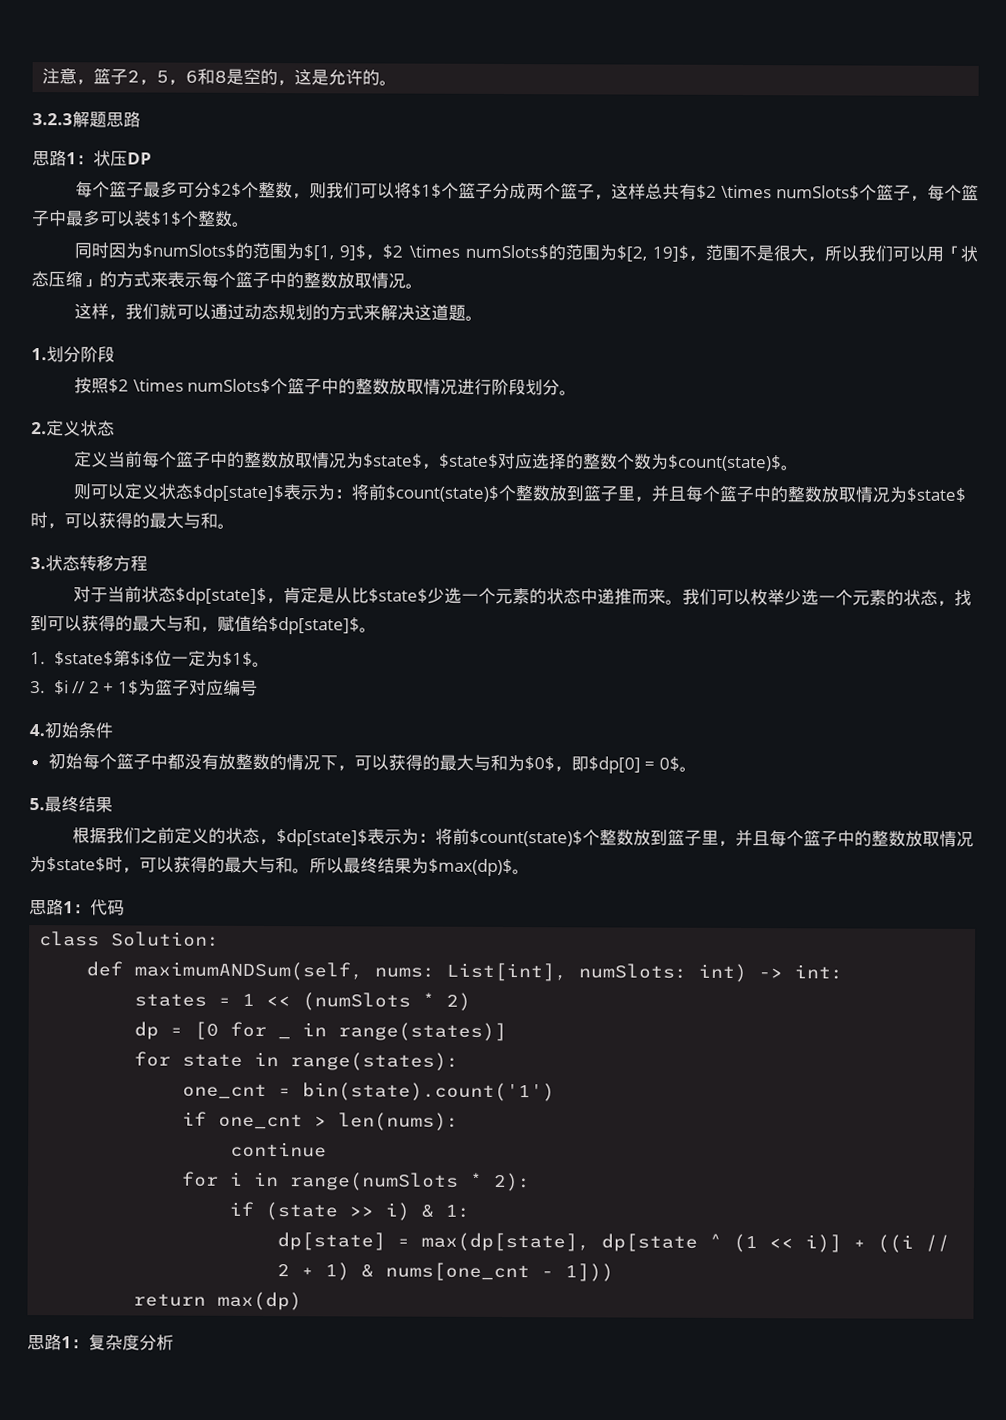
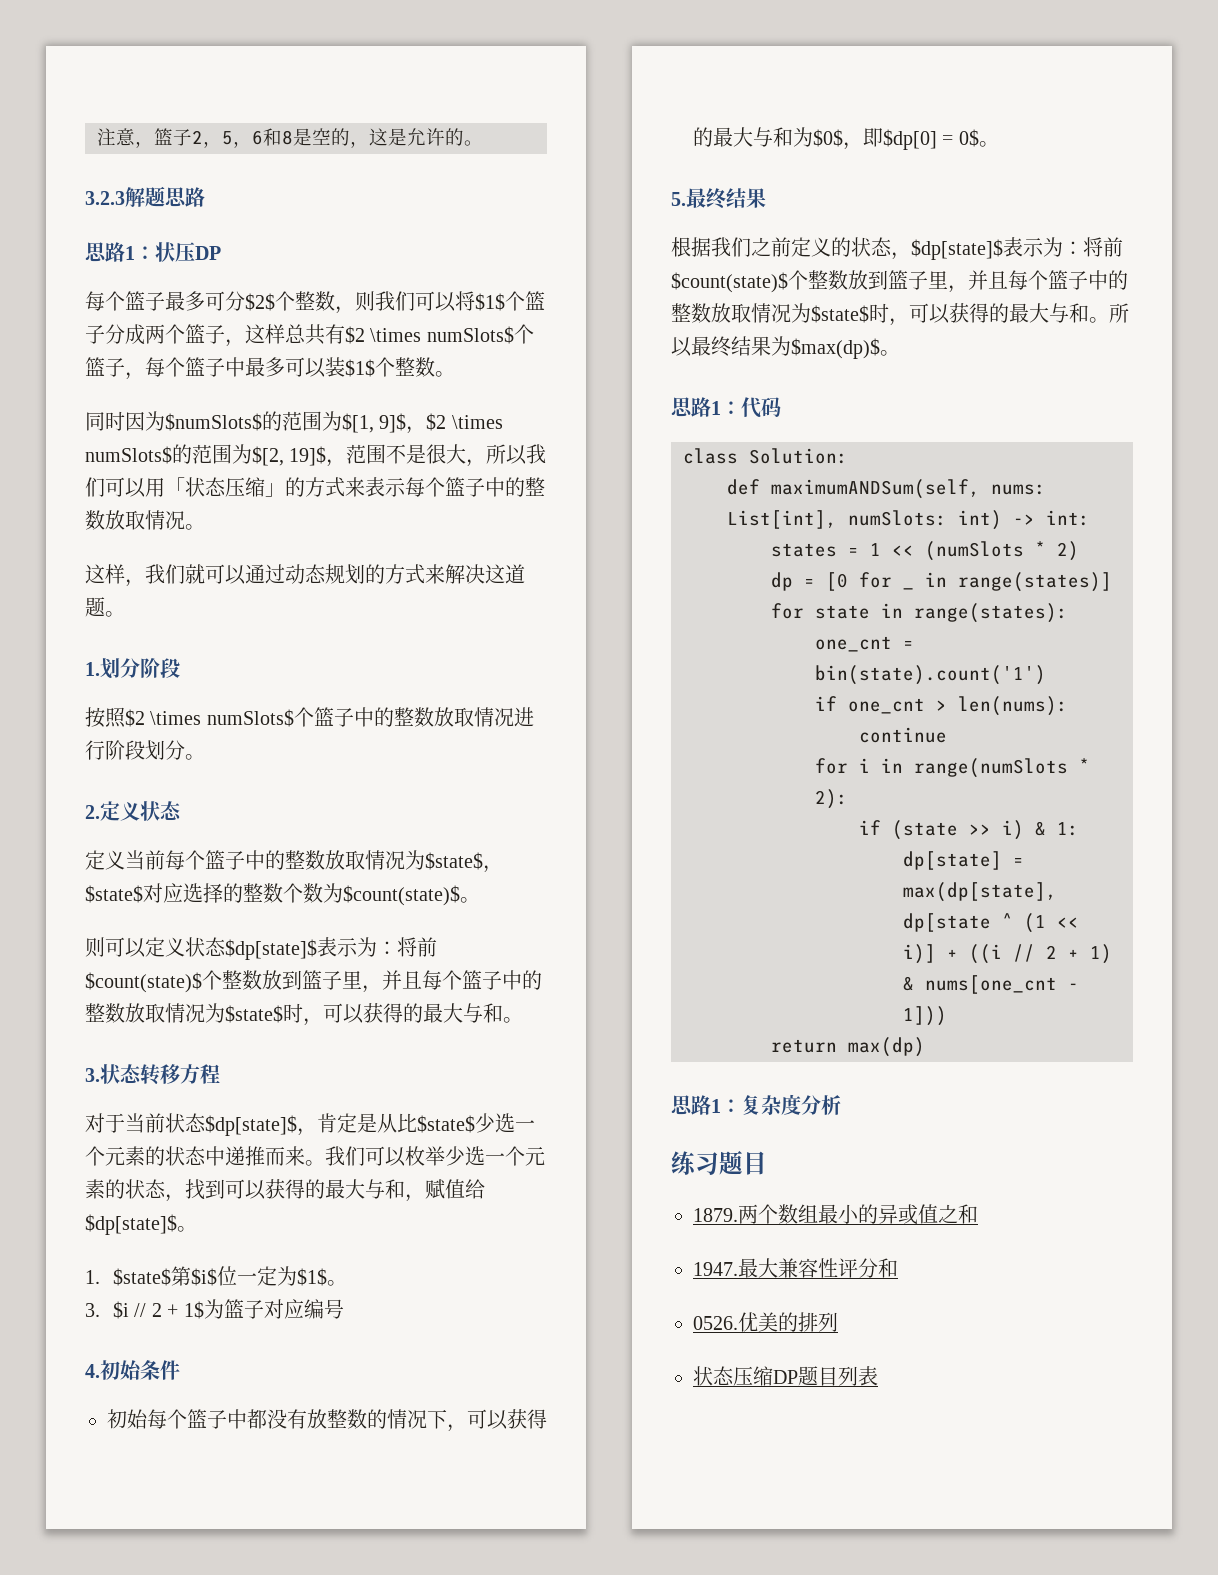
+ 练习题目
+ 1879.两个数组最小的异或值之和
+ 1947.最大兼容性评分和
+ 0526.优美的排列
+ 状态压缩DP题目列表

